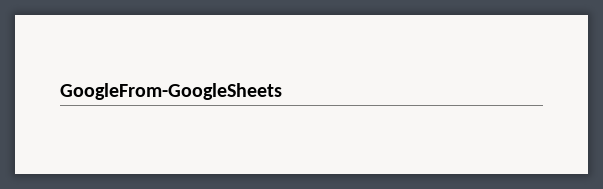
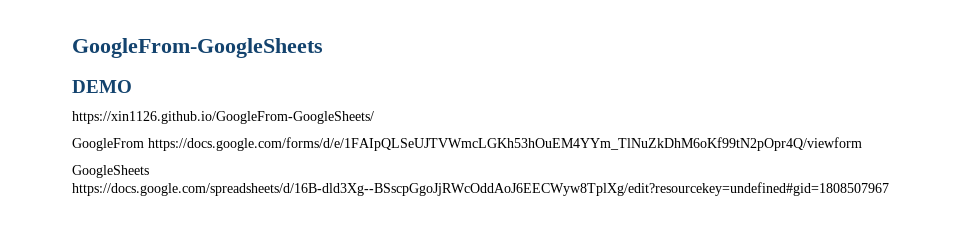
+ DEMO
+ https://xin1126.github.io/GoogleFrom-GoogleSheets/
+ GoogleFrom https://docs.google.com/forms/d/e/1FAIpQLSeUJTVWmcLGKh53hOuEM4YYm_TlNuZkDhM6oKf99tN2pOpr4Q/viewform
+ GoogleSheets https://docs.google.com/spreadsheets/d/16B-dld3Xg--BSscpGgoJjRWcOddAoJ6EECWyw8TplXg/edit?resourcekey=undefined#gid=1808507967

